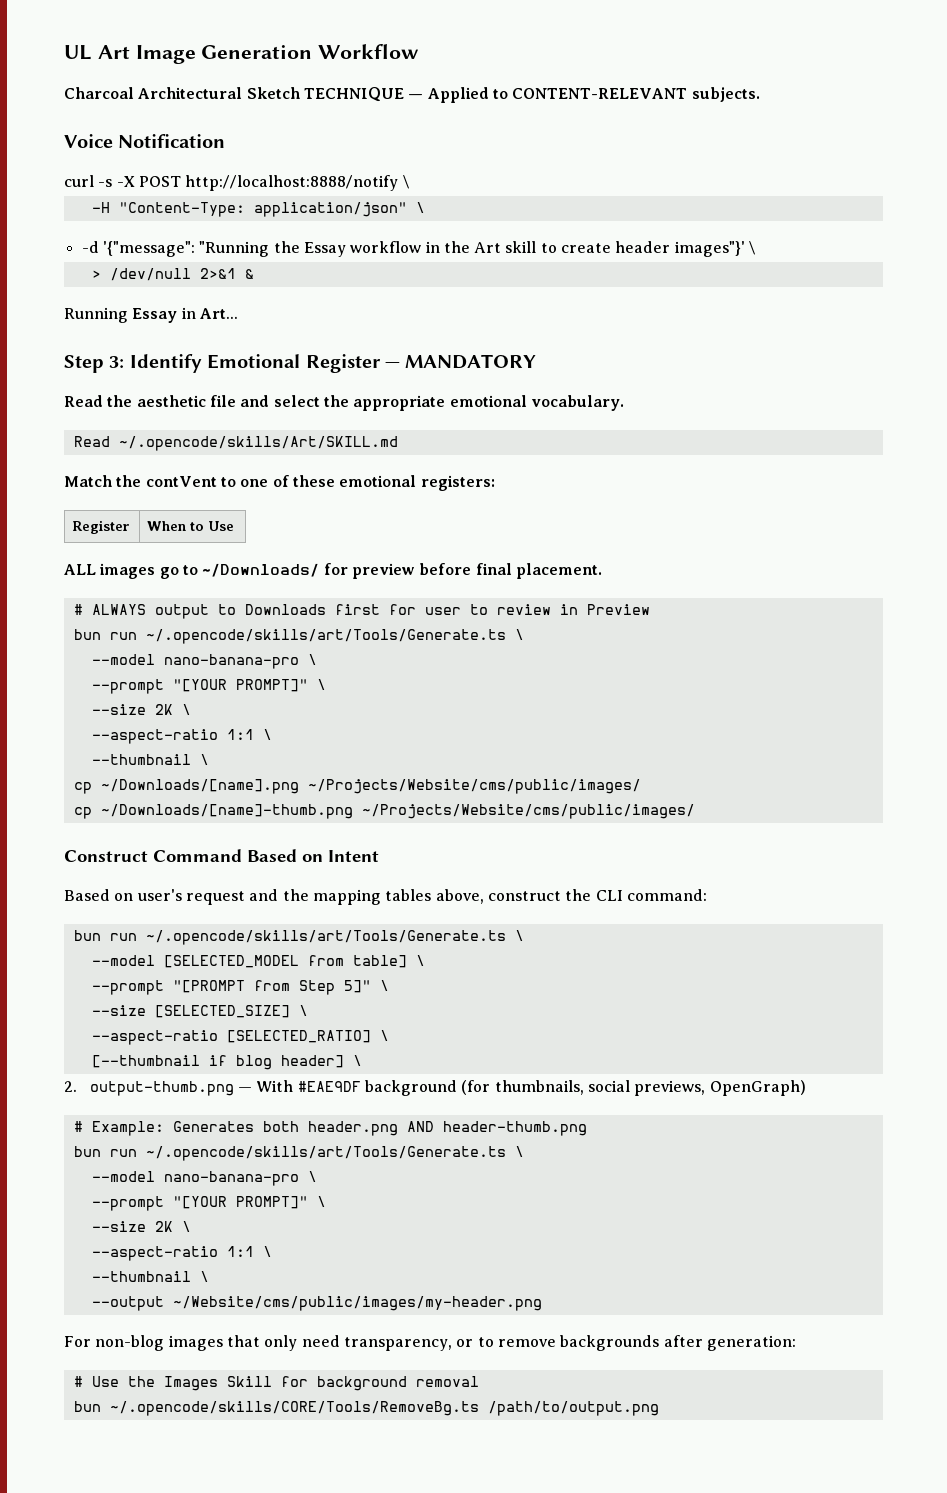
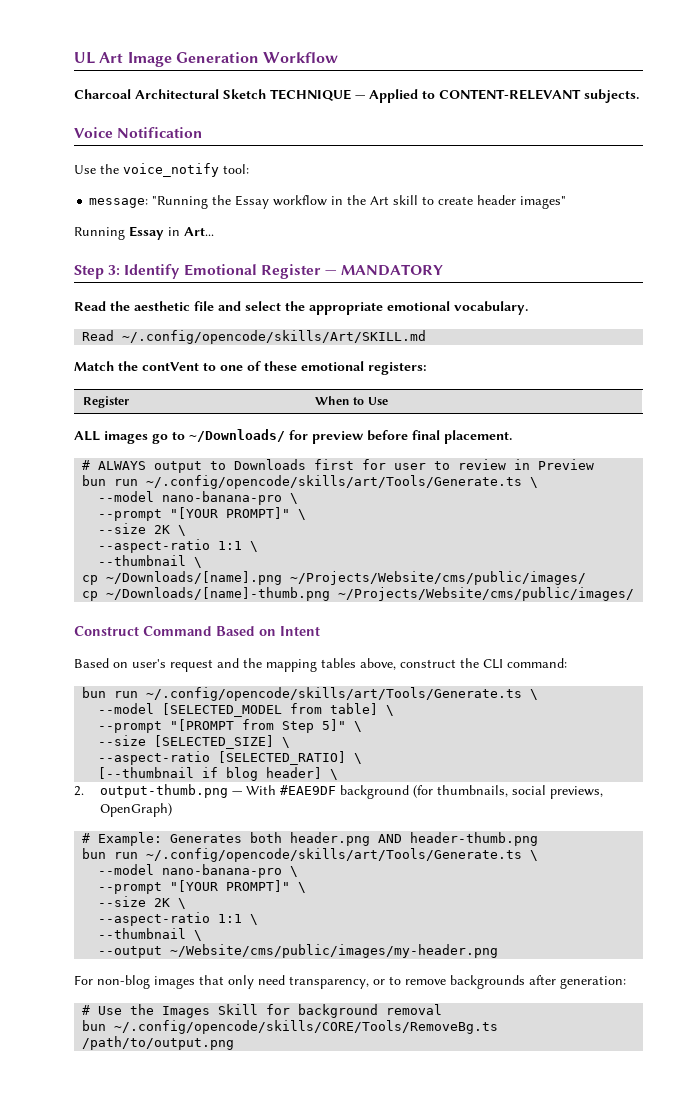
- curl -s -X POST http://localhost:8888/notify \
- -H "Content-Type: application/json" \
- -d '{"message": "Running the Essay workflow in the Art skill to create header images"}' \
- > /dev/null 2>&1 &
+ Use the voice_notify tool:
+ message: "Running the Essay workflow in the Art skill to create header images"
- Read ~/.opencode/skills/Art/SKILL.md
+ Read ~/.config/opencode/skills/Art/SKILL.md
  # ALWAYS output to Downloads first for user to review in Preview
- bun run ~/.opencode/skills/art/Tools/Generate.ts \
+ bun run ~/.config/opencode/skills/art/Tools/Generate.ts \
  Based on user's request and the mapping tables above, construct the CLI command:
- bun run ~/.opencode/skills/art/Tools/Generate.ts \
+ bun run ~/.config/opencode/skills/art/Tools/Generate.ts \
  # Example: Generates both header.png AND header-thumb.png
- bun run ~/.opencode/skills/art/Tools/Generate.ts \
+ bun run ~/.config/opencode/skills/art/Tools/Generate.ts \
- bun ~/.opencode/skills/CORE/Tools/RemoveBg.ts /path/to/output.png
+ bun ~/.config/opencode/skills/CORE/Tools/RemoveBg.ts /path/to/output.png

